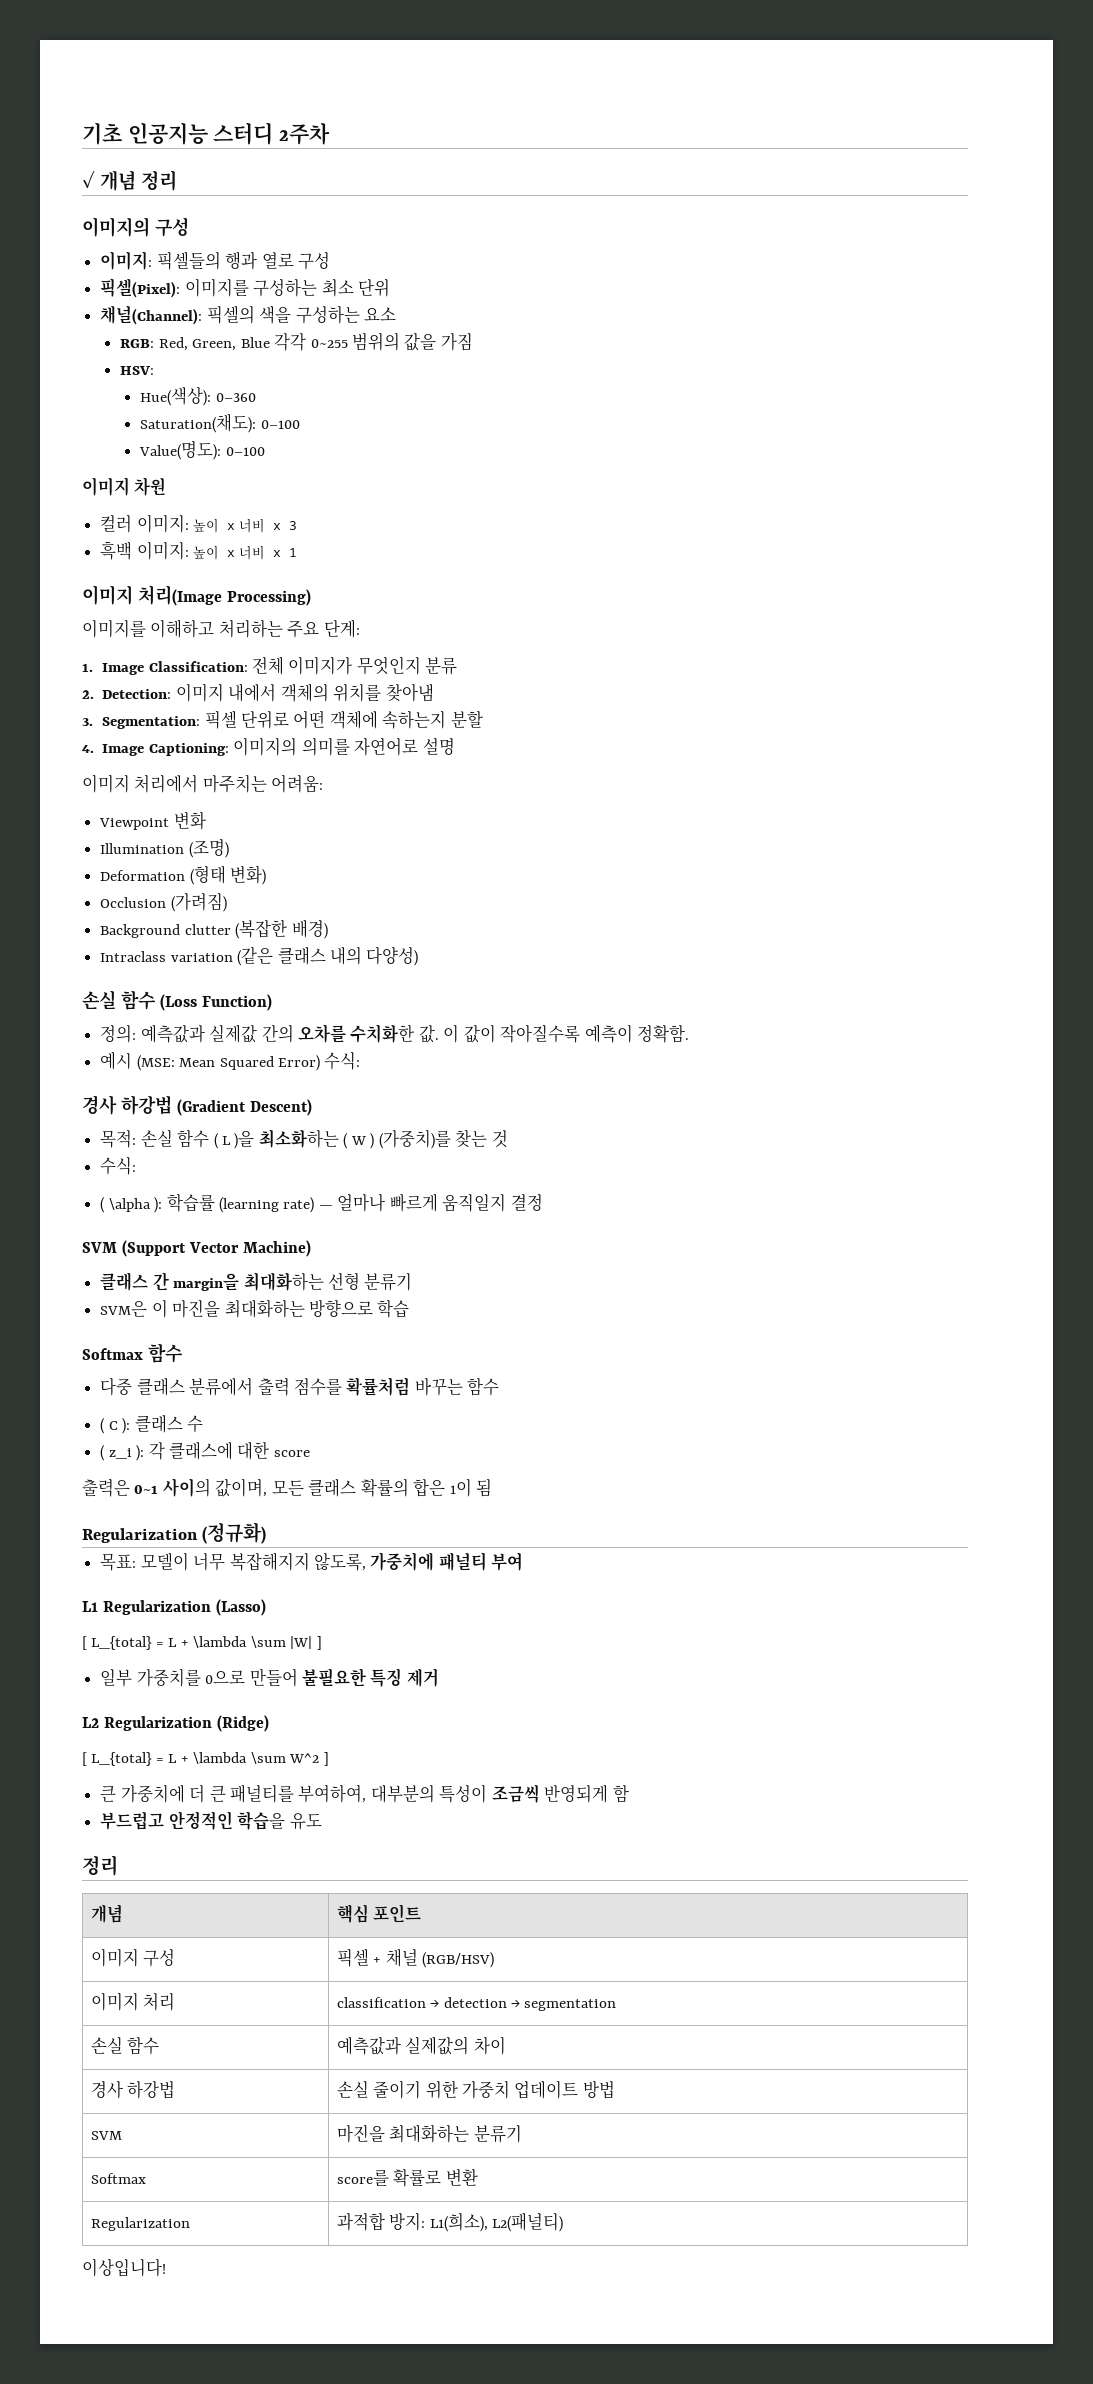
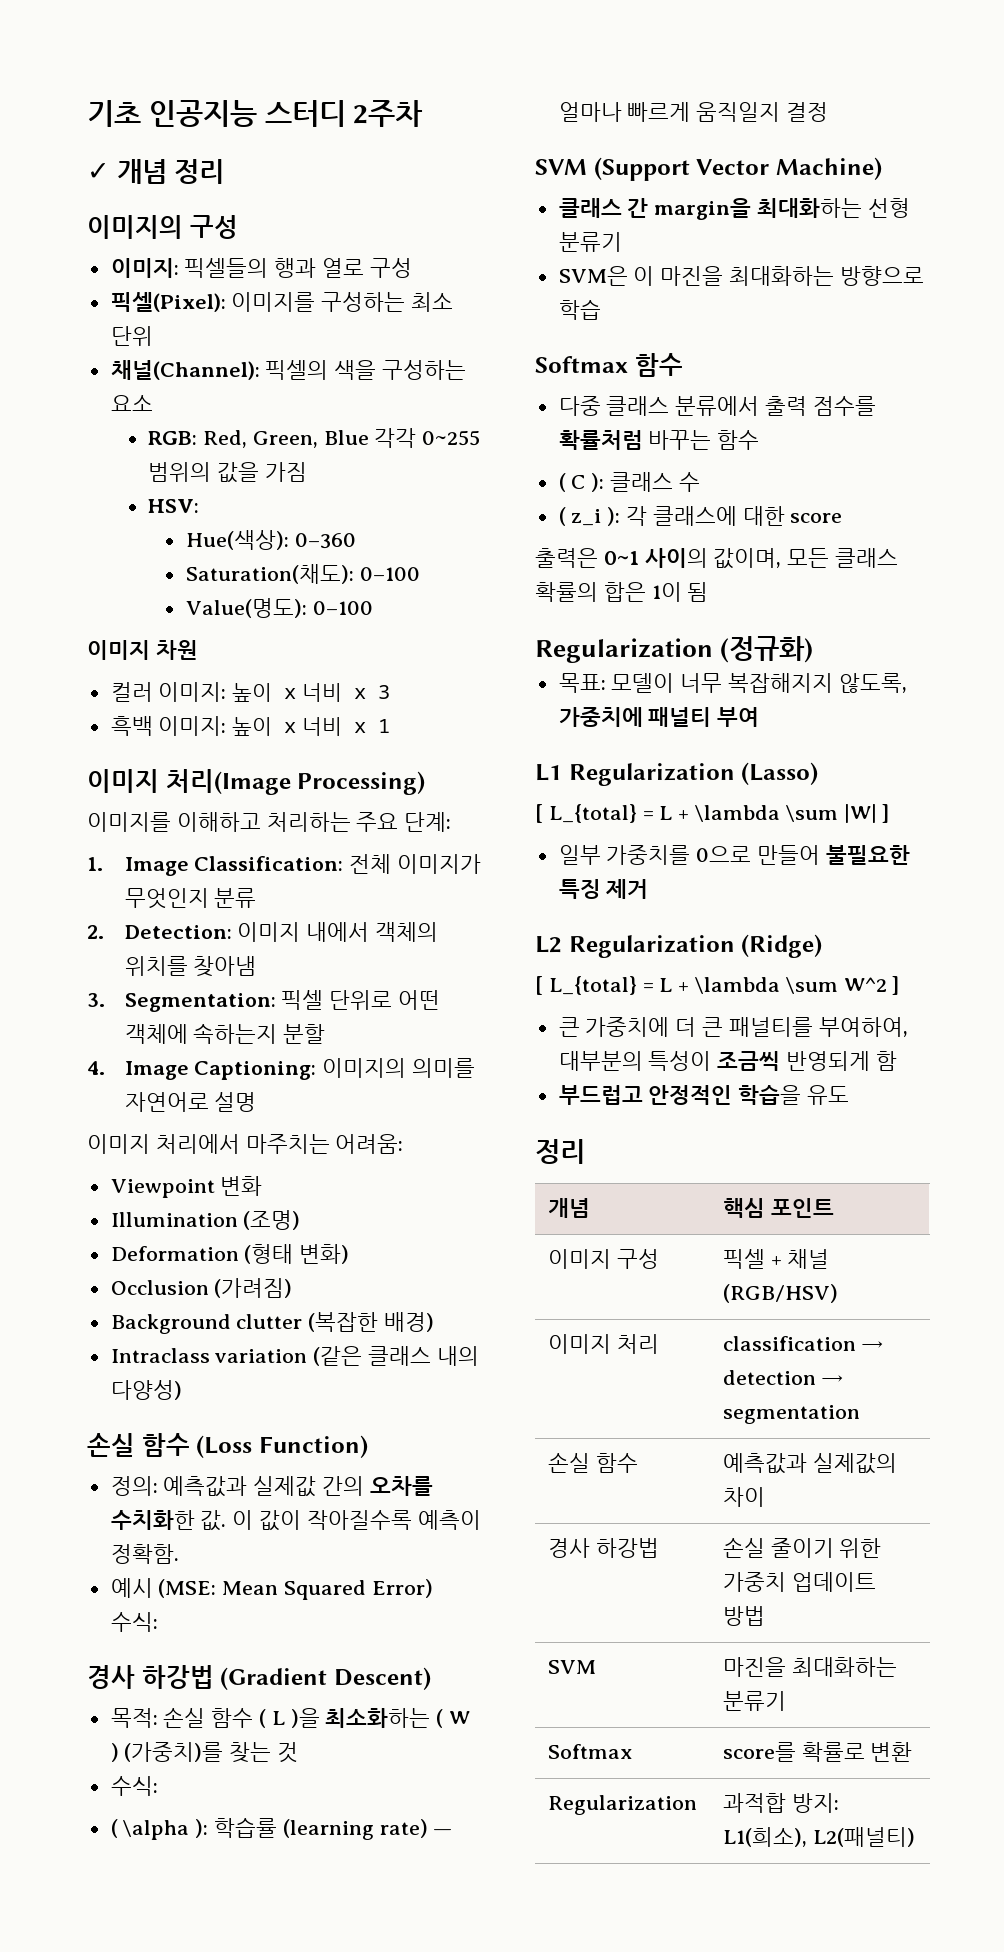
- 이상입니다!

